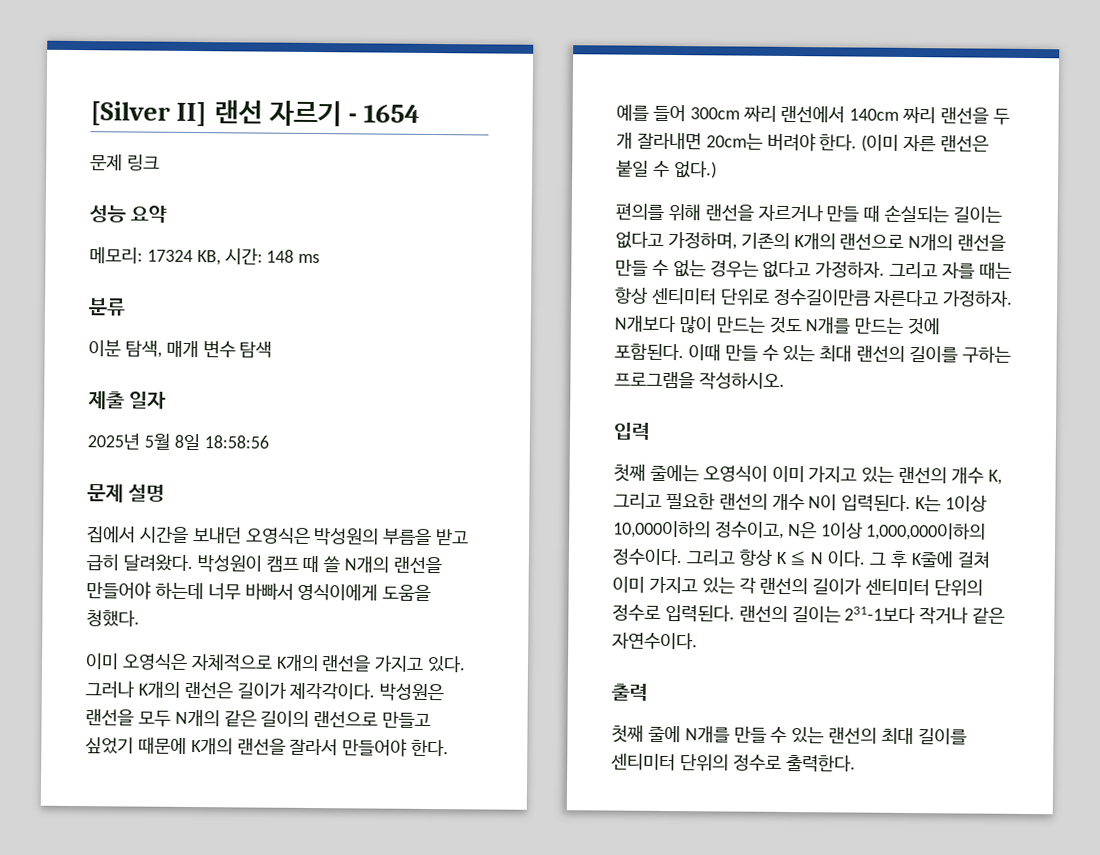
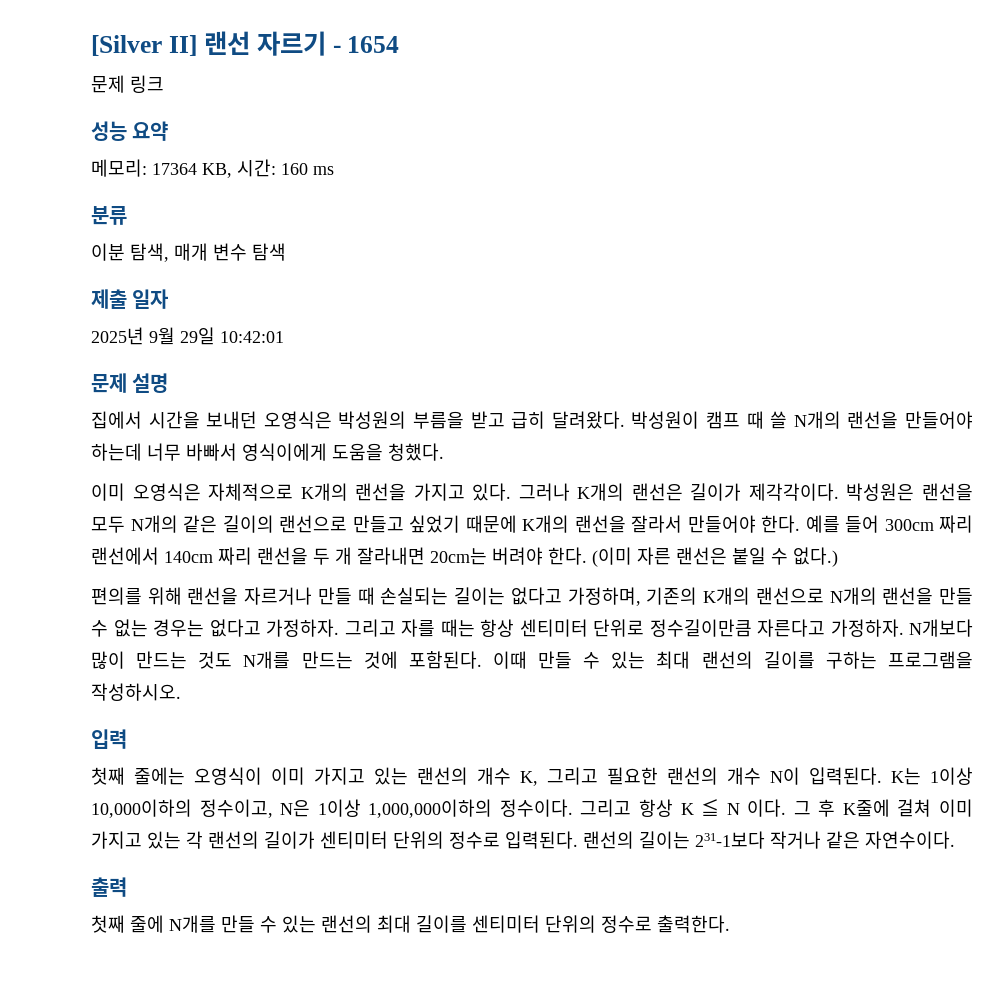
- 메모리: 17324 KB, 시간: 148 ms
+ 메모리: 17364 KB, 시간: 160 ms
- 2025년 5월 8일 18:58:56
+ 2025년 9월 29일 10:42:01

